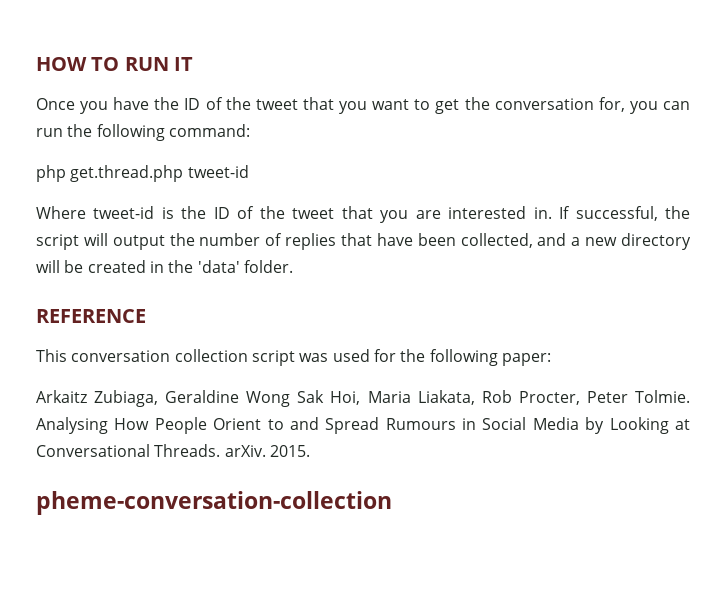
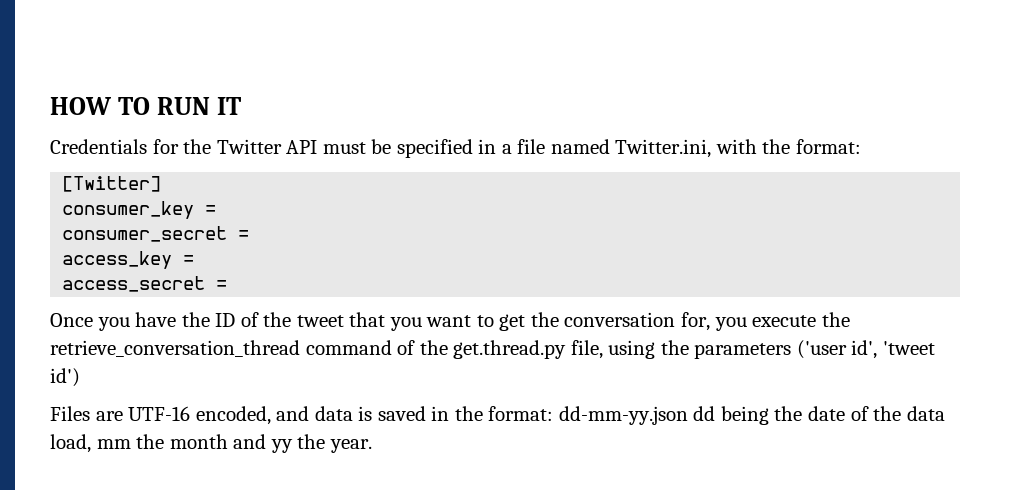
+ Credentials for the Twitter API must be specified in a file named Twitter.ini, with the format:
+ [Twitter]
+ consumer_key =
+ consumer_secret =
+ access_key =
+ access_secret =
- Once you have the ID of the tweet that you want to get the conversation for, you can run the following command:
- php get.thread.php tweet-id
- Where tweet-id is the ID of the tweet that you are interested in. If successful, the script will output the number of replies that have been collected, and a new directory will be created in the 'data' folder.
- REFERENCE
- This conversation collection script was used for the following paper:
- Arkaitz Zubiaga, Geraldine Wong Sak Hoi, Maria Liakata, Rob Procter, Peter Tolmie. Analysing How People Orient to and Spread Rumours in Social Media by Looking at Conversational Threads. arXiv. 2015.
- pheme-conversation-collection
+ Once you have the ID of the tweet that you want to get the conversation for, you execute the retrieve_conversation_thread command of the get.thread.py file, using the parameters ('user id', 'tweet id')
+ Files are UTF-16 encoded, and data is saved in the format: dd-mm-yy.json dd being the date of the data load, mm the month and yy the year.

